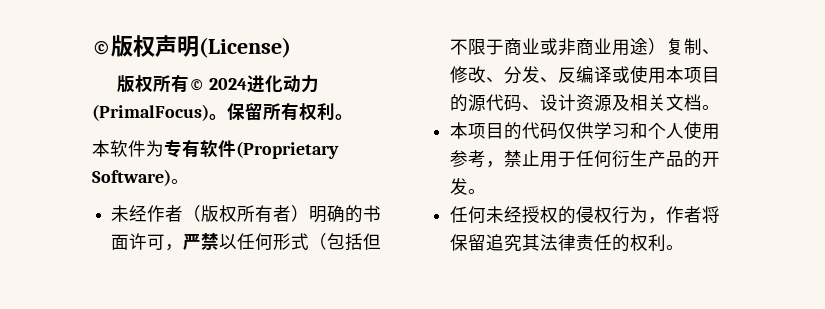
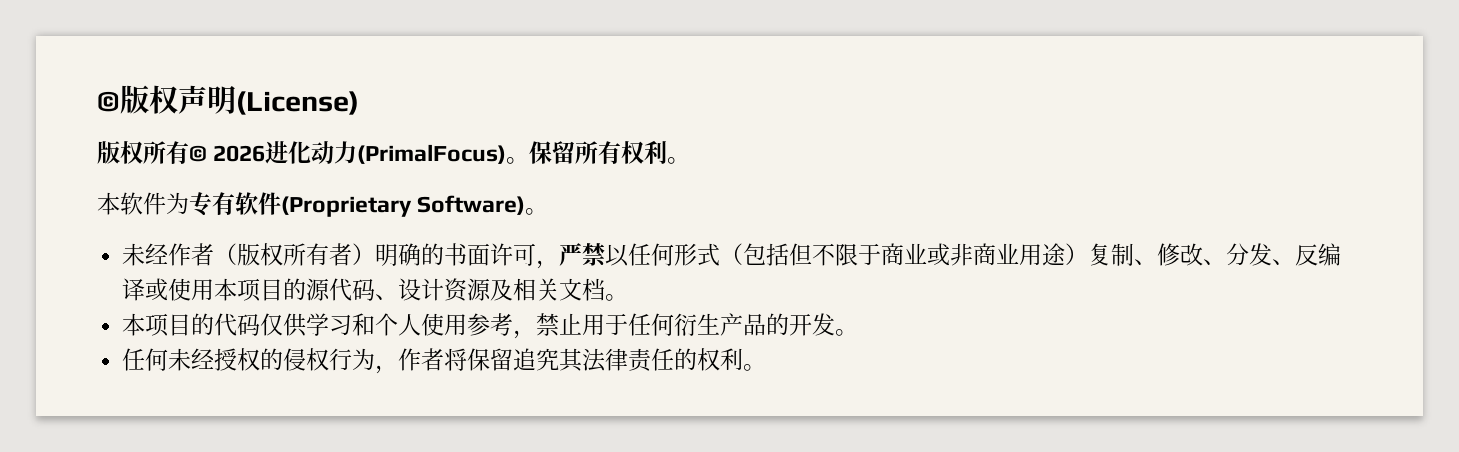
- 版权所有© 2024进化动力(PrimalFocus)。
+ 版权所有© 2026进化动力(PrimalFocus)。

